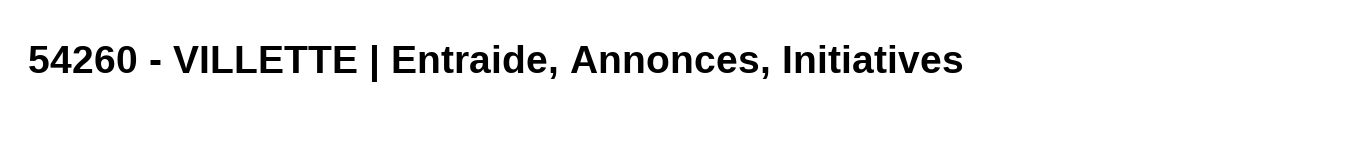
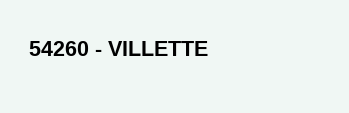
- 54260 - VILLETTE | Entraide, Annonces, Initiatives
+ 54260 - VILLETTE

